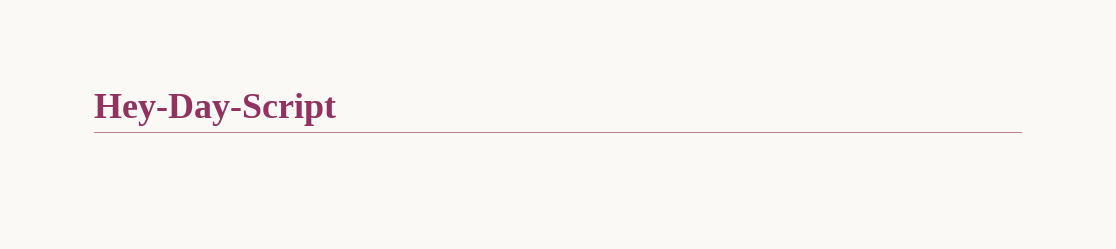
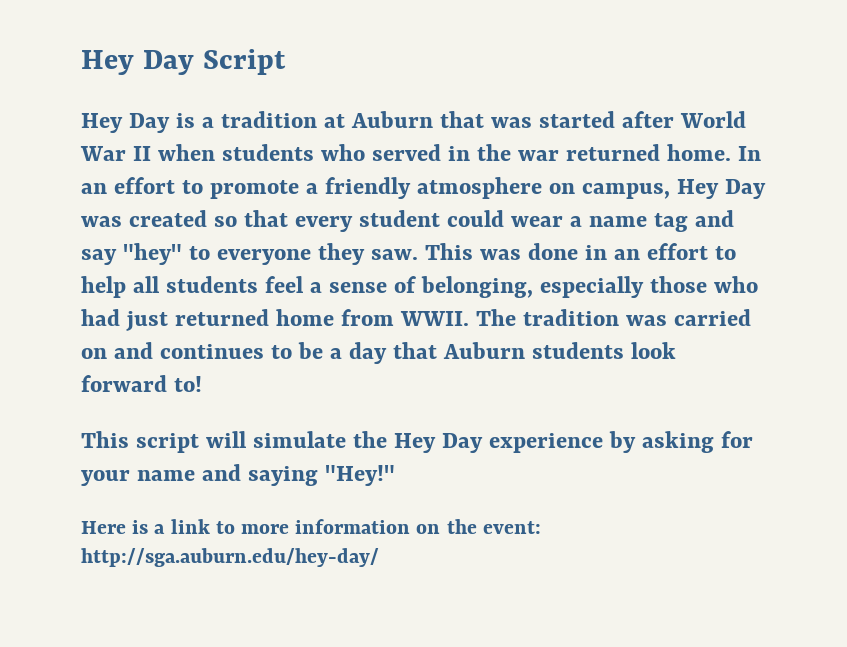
- Hey-Day-Script
+ Hey Day Script
+ Hey Day is a tradition at Auburn that was started after World War II when students who served in the war returned home. In an effort to promote a friendly atmosphere on campus, Hey Day was created so that every student could wear a name tag and say "hey" to everyone they saw. This was done in an effort to help all students feel a sense of belonging, especially those who had just returned home from WWII. The tradition was carried on and continues to be a day that Auburn students look forward to!
+ This script will simulate the Hey Day experience by asking for your name and saying "Hey!"
+ Here is a link to more information on the event: http://sga.auburn.edu/hey-day/

